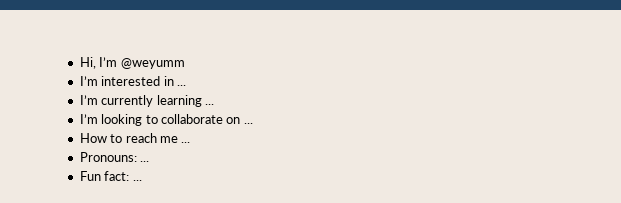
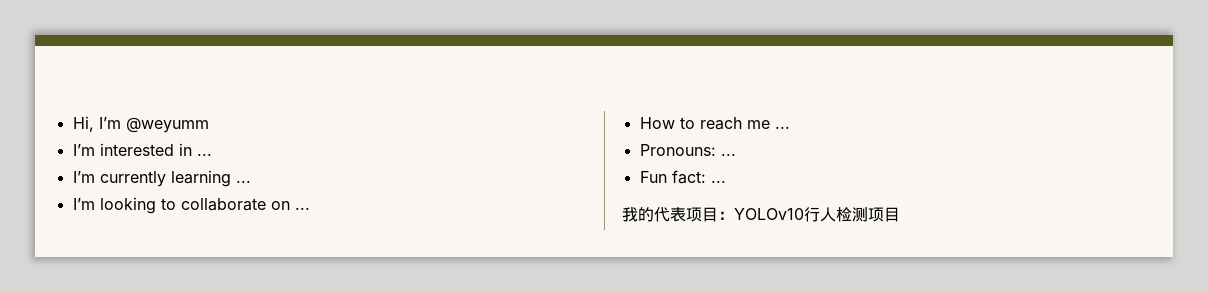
+ 我的代表项目：YOLOv10行人检测项目

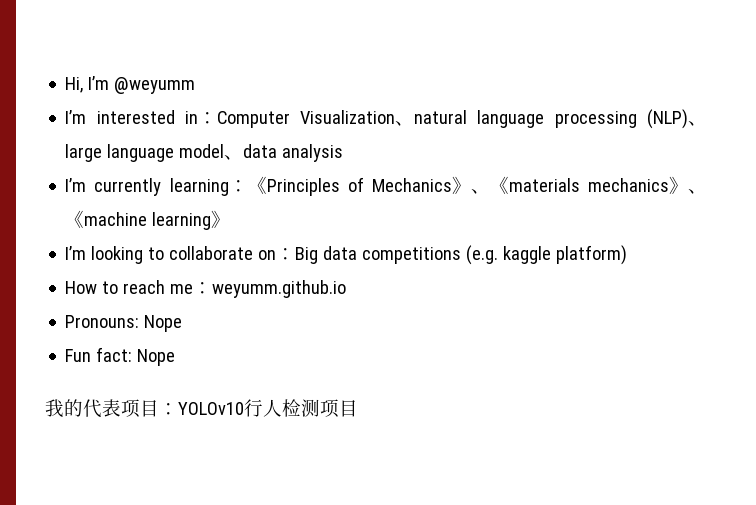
- I’m interested in ...
- I’m currently learning ...
+ I’m interested in：Computer Visualization、natural language processing (NLP)、large language model、data analysis
+ I’m currently learning：《Principles of Mechanics》、《materials mechanics》、《machine learning》
- I’m looking to collaborate on ...
+ I’m looking to collaborate on：Big data competitions (e.g. kaggle platform)
- How to reach me ...
+ How to reach me：weyumm.github.io
- Pronouns: ...
+ Pronouns: Nope
- Fun fact: ...
+ Fun fact: Nope

